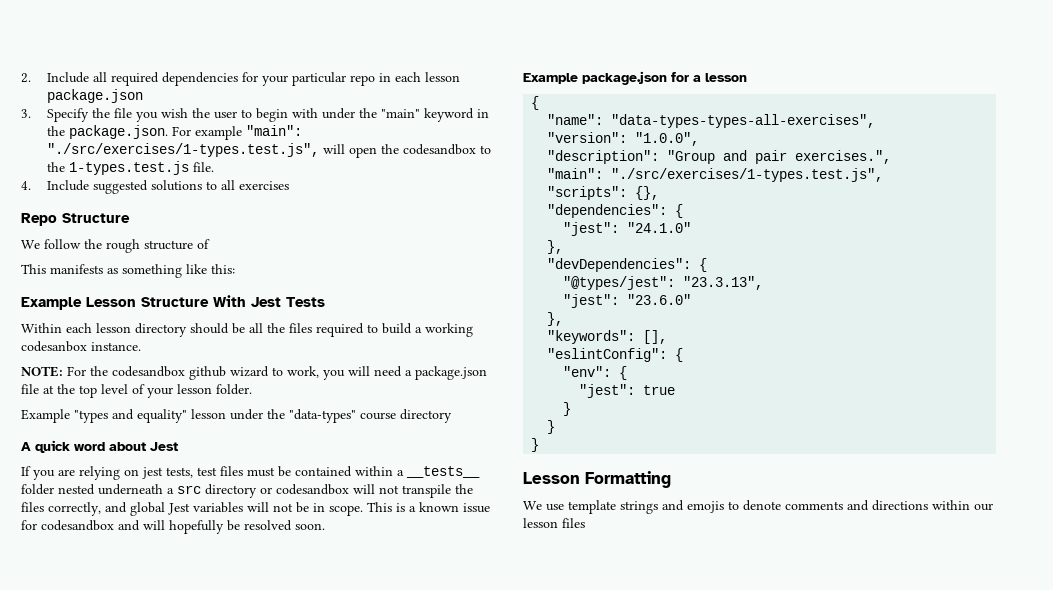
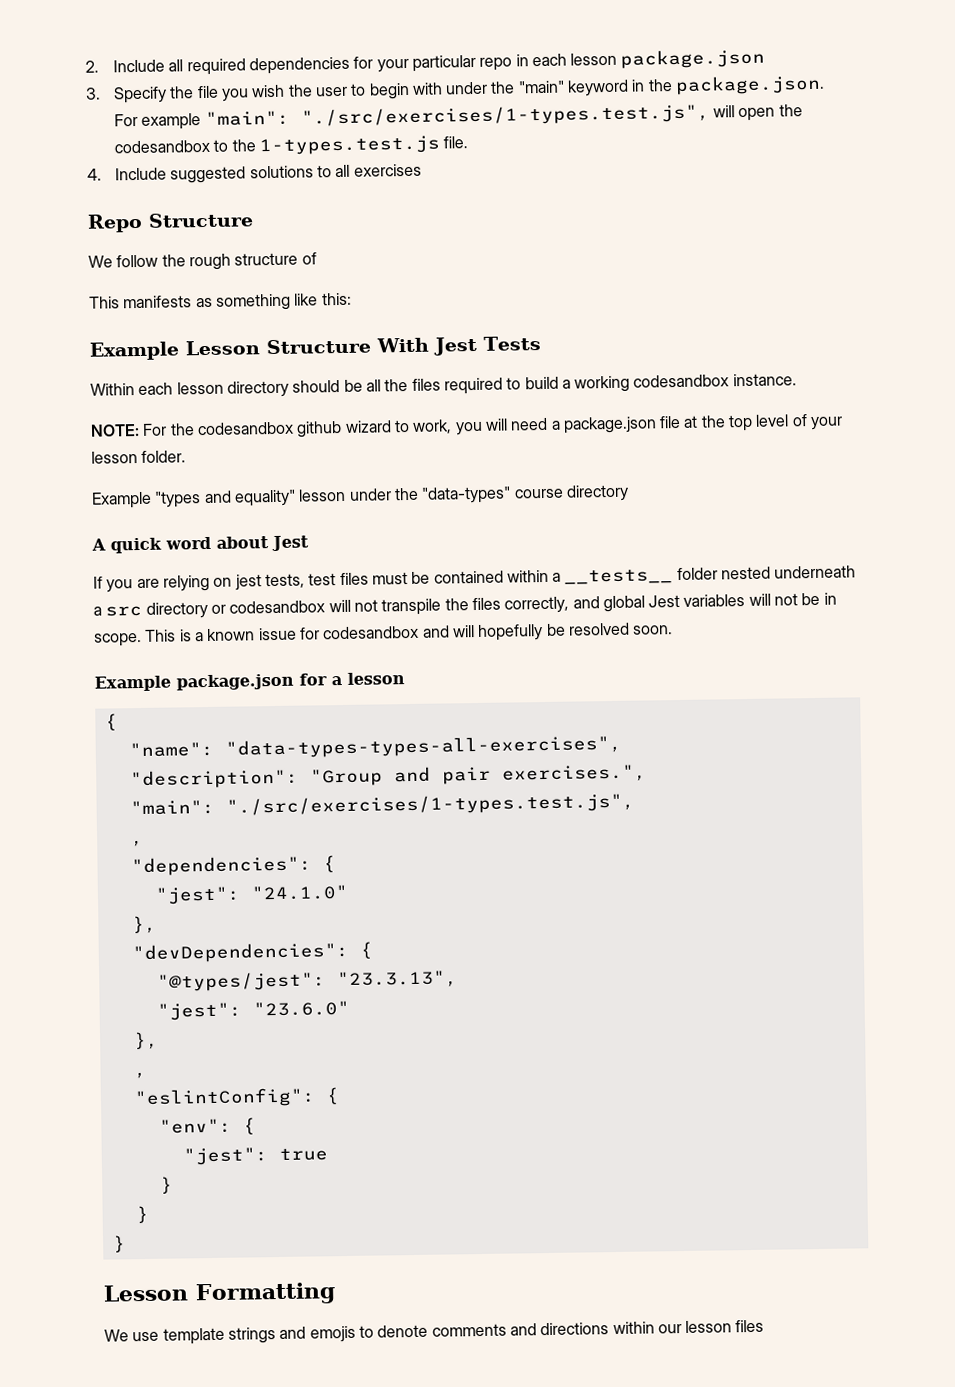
- Within each lesson directory should be all the files required to build a working codesanbox instance.
+ Within each lesson directory should be all the files required to build a working codesandbox instance.
- "version": "1.0.0",
  "description": "Group and pair exercises.",
  "main": "./src/exercises/1-types.test.js",
- "scripts": {},
+ ,
  "jest": "23.6.0"
  },
- "keywords": [],
+ ,

